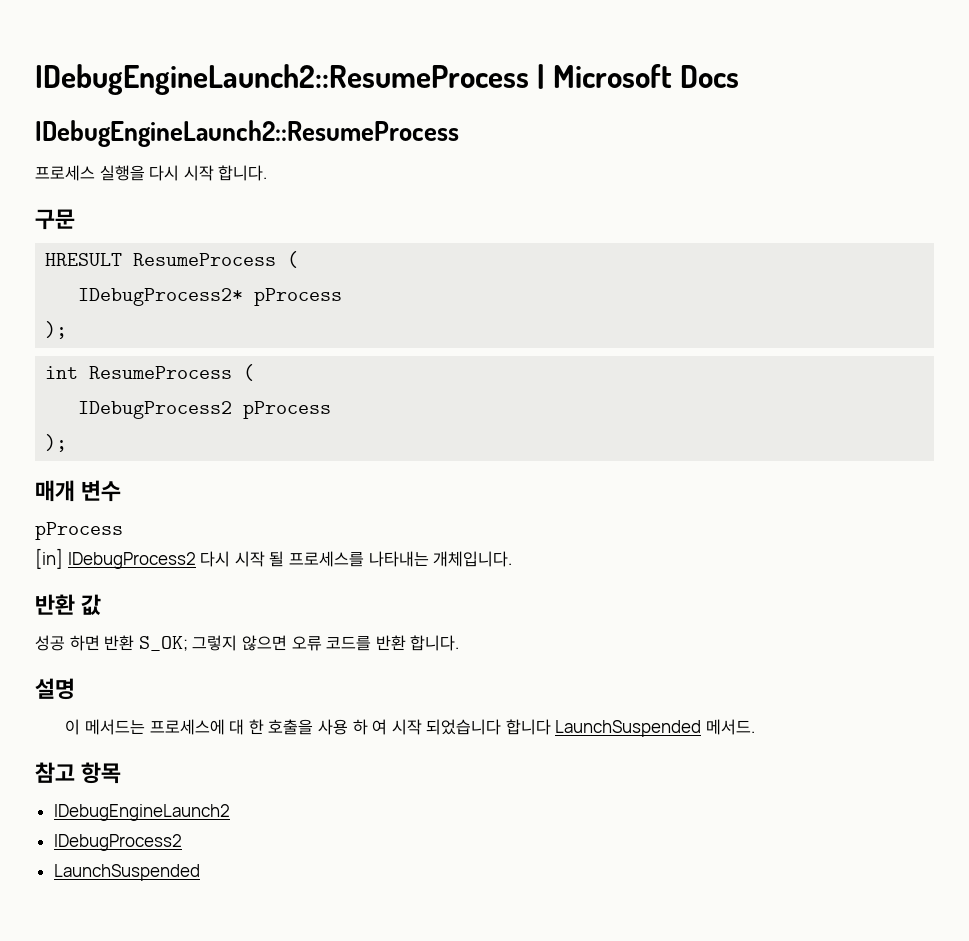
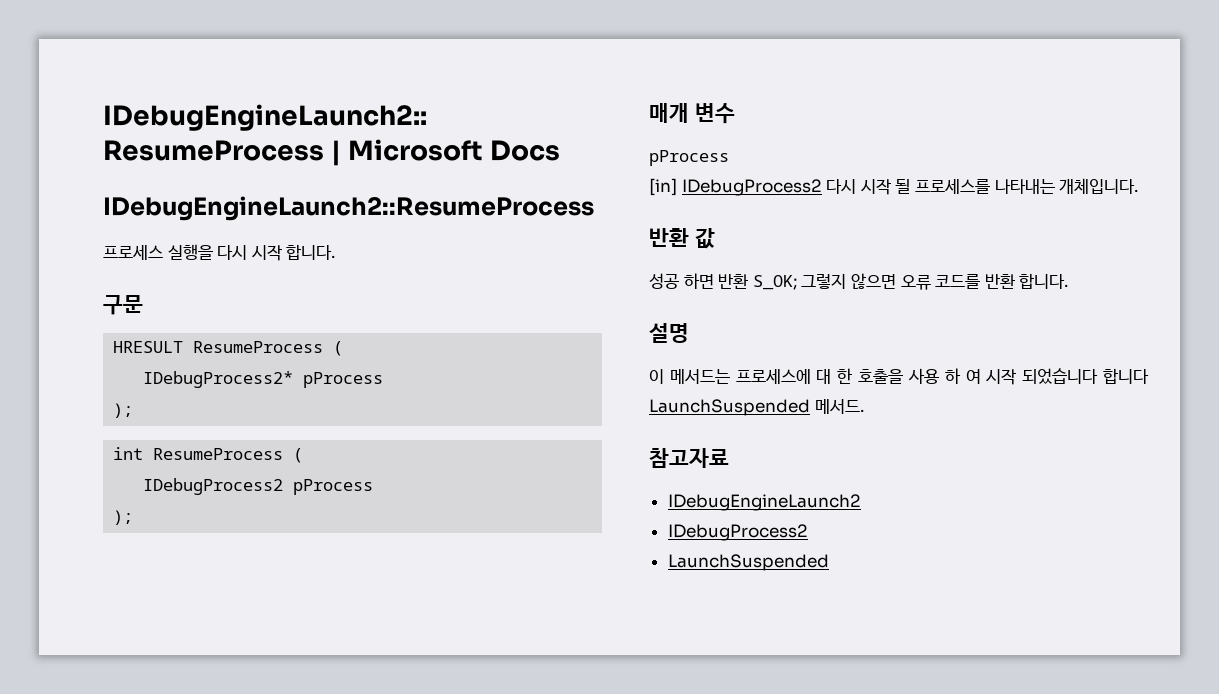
- 참고 항목
+ 참고자료

